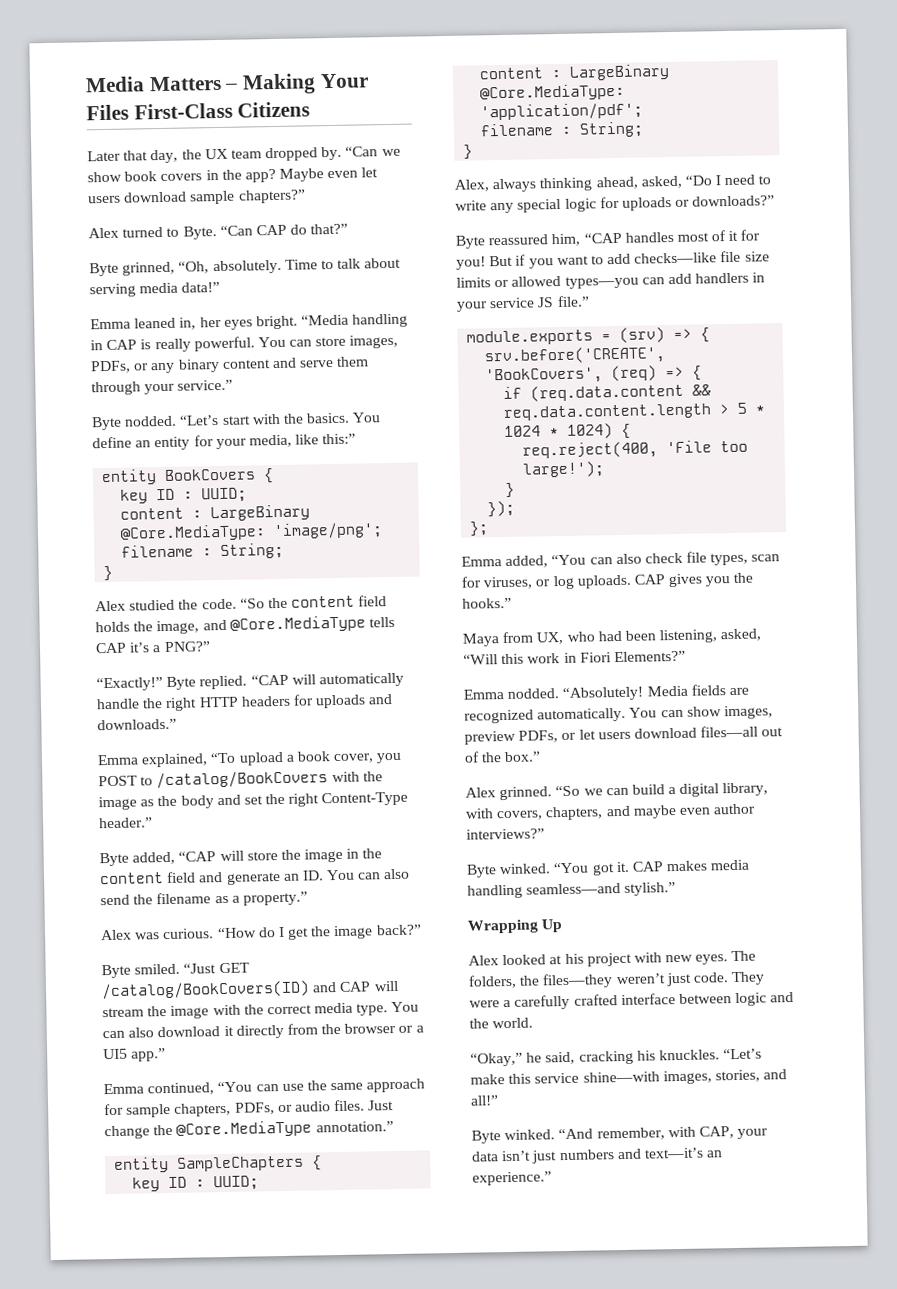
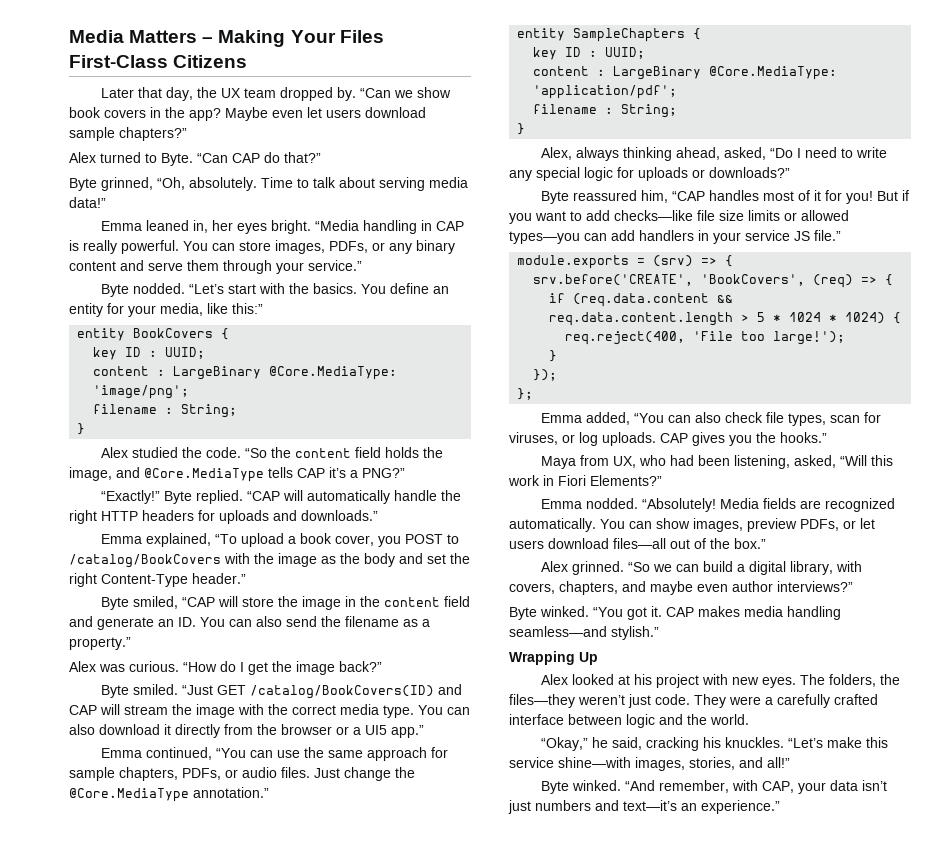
- Byte added, “CAP will store the image in the content field and generate an ID. You can also send the filename as a property.”
+ Byte smiled, “CAP will store the image in the content field and generate an ID. You can also send the filename as a property.”

